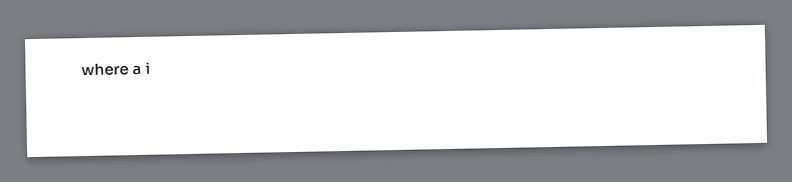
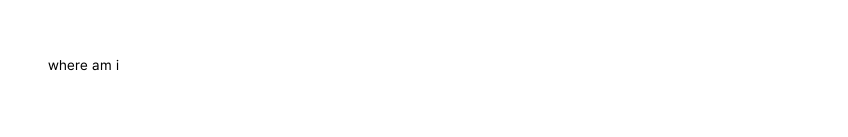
- where a i
+ where am i

